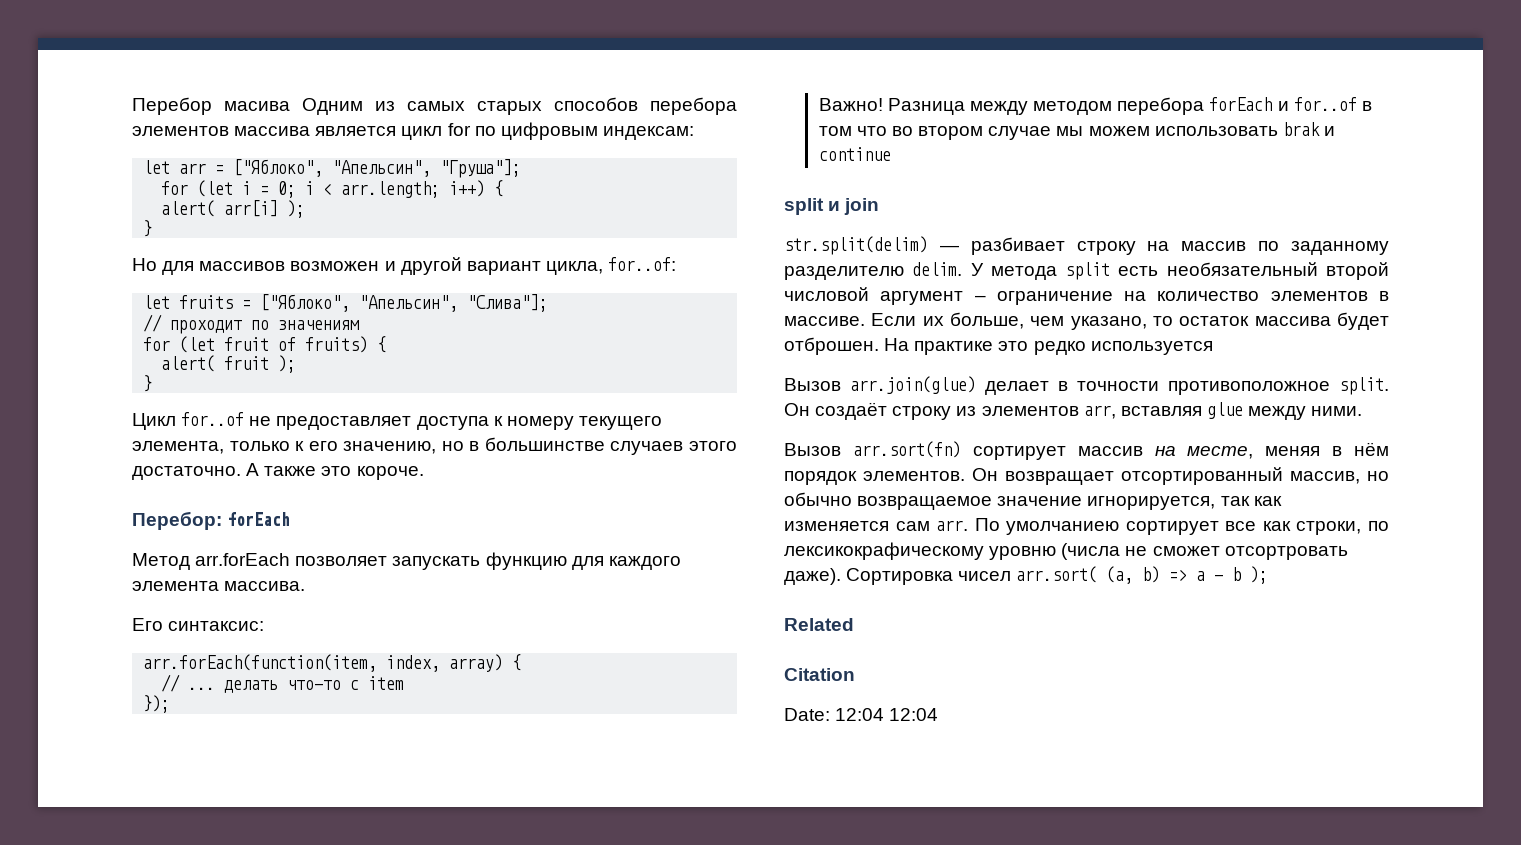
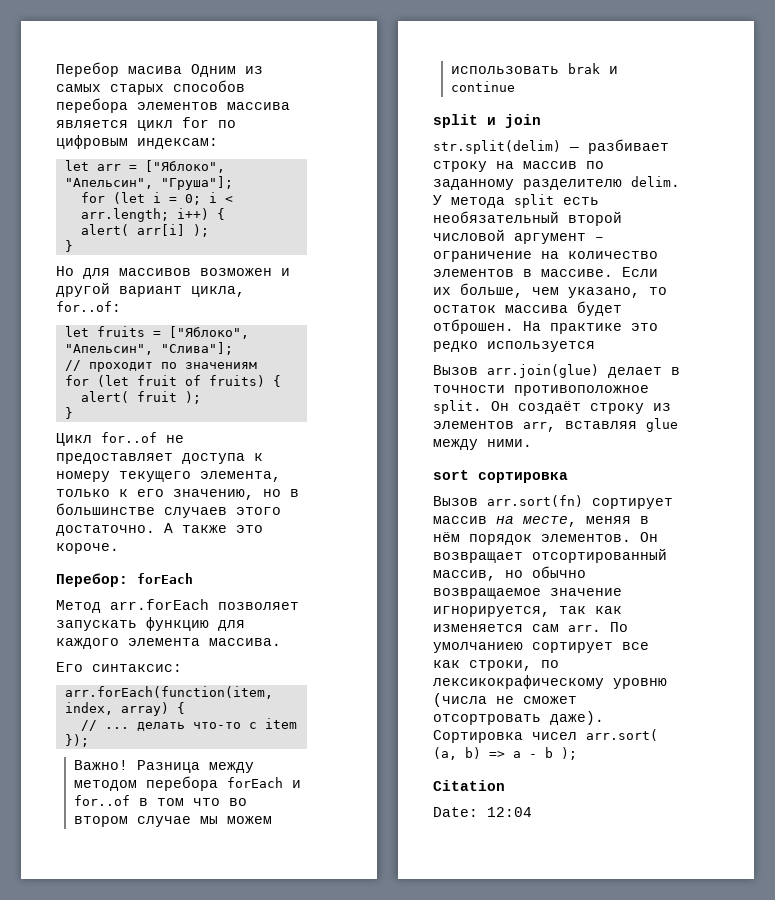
+ sort сортировка
- Related
- Date: 12:04 12:04
+ Date: 12:04

